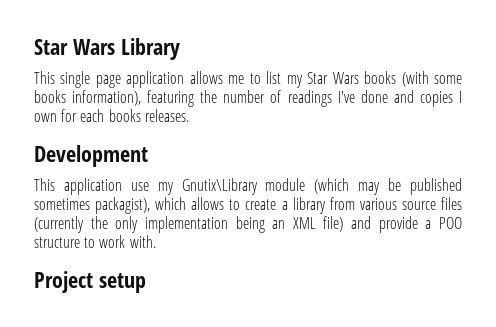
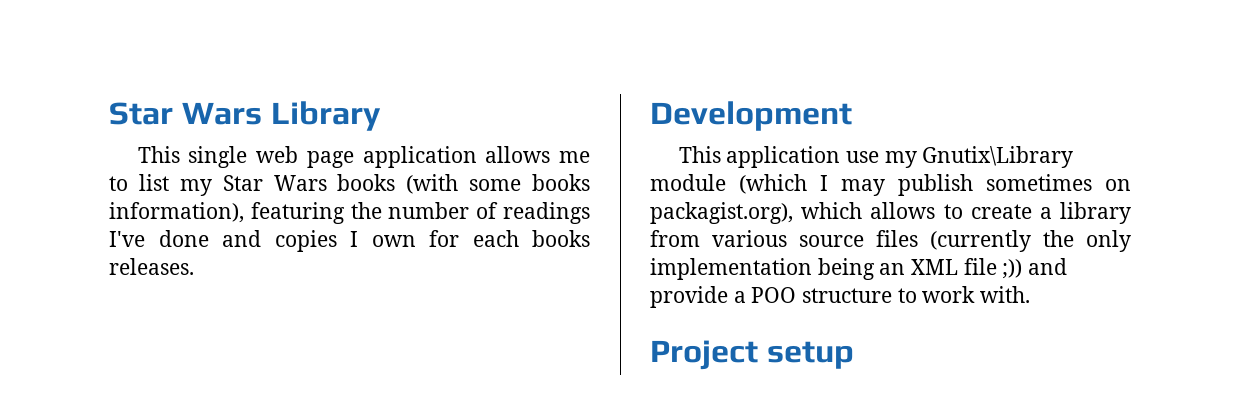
- This single page application allows me to list my Star Wars books (with some books information), featuring the number of readings I've done and copies I own for each books releases.
+ This single web page application allows me to list my Star Wars books (with some books information), featuring the number of readings I've done and copies I own for each books releases.
- This application use my Gnutix\Library module (which may be published sometimes packagist), which allows to create a library from various source files (currently the only implementation being an XML file) and provide a POO structure to work with.
+ This application use my Gnutix\Library module (which I may publish sometimes on packagist.org), which allows to create a library from various source files (currently the only implementation being an XML file ;)) and provide a POO structure to work with.

